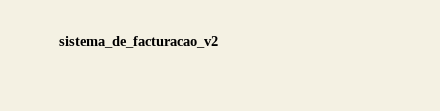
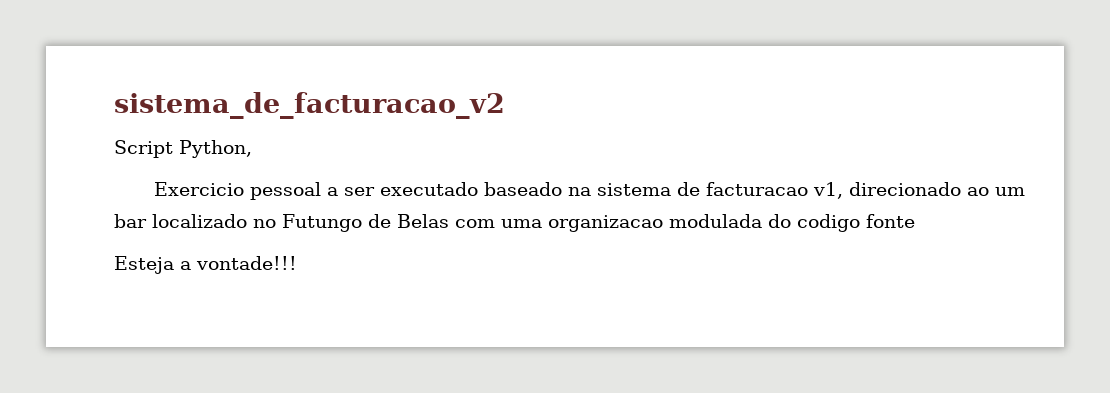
+ Script Python,
+ Exercicio pessoal a ser executado baseado na sistema de facturacao v1, direcionado ao um bar localizado no Futungo de Belas com uma organizacao modulada do codigo fonte
+ Esteja a vontade!!!

